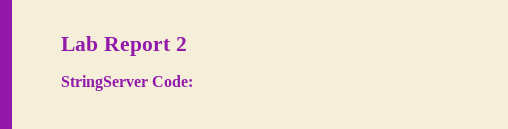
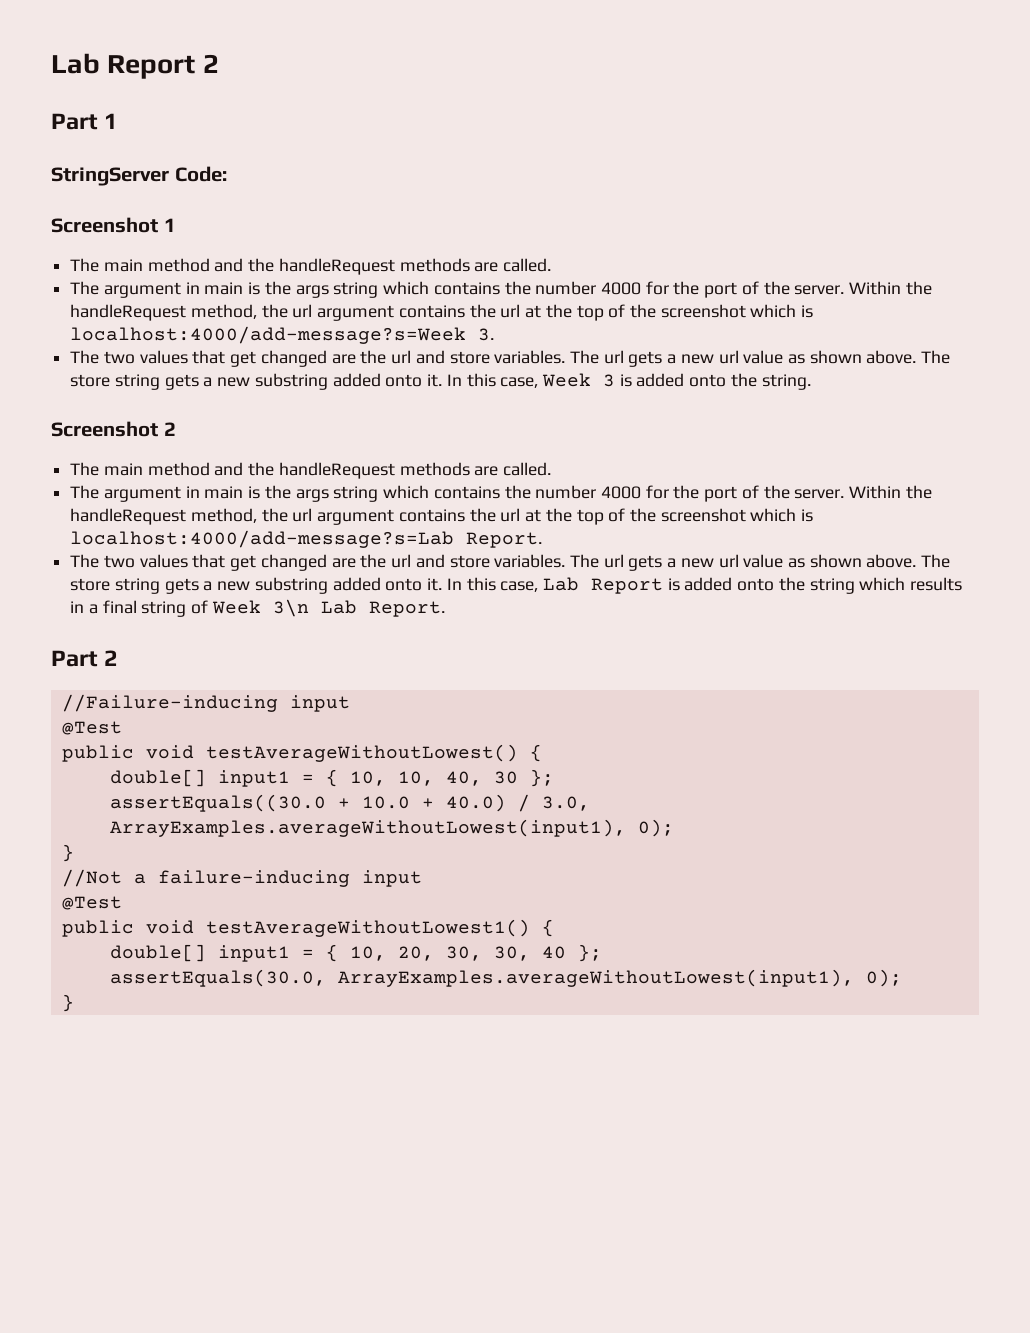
+ Part 1
+ Screenshot 1
+ The main method and the handleRequest methods are called.
+ The argument in main is the args string which contains the number 4000 for the port of the server. Within the handleRequest method, the url argument contains the url at the top of the screenshot which is localhost:4000/add-message?s=Week 3.
+ The two values that get changed are the url and store variables. The url gets a new url value as shown above. The store string gets a new substring added onto it. In this case, Week 3 is added onto the string.
+ Screenshot 2
+ The main method and the handleRequest methods are called.
+ The argument in main is the args string which contains the number 4000 for the port of the server. Within the handleRequest method, the url argument contains the url at the top of the screenshot which is localhost:4000/add-message?s=Lab Report.
+ The two values that get changed are the url and store variables. The url gets a new url value as shown above. The store string gets a new substring added onto it. In this case, Lab Report is added onto the string which results in a final string of Week 3\n Lab Report.
+ Part 2
+ //Failure-inducing input
+ @Test
+ public void testAverageWithoutLowest() {
+ double[] input1 = { 10, 10, 40, 30 };
+ assertEquals((30.0 + 10.0 + 40.0) / 3.0, ArrayExamples.averageWithoutLowest(input1), 0);
+ }
+ //Not a failure-inducing input
+ @Test
+ public void testAverageWithoutLowest1() {
+ double[] input1 = { 10, 20, 30, 30, 40 };
+ assertEquals(30.0, ArrayExamples.averageWithoutLowest(input1), 0);
+ }

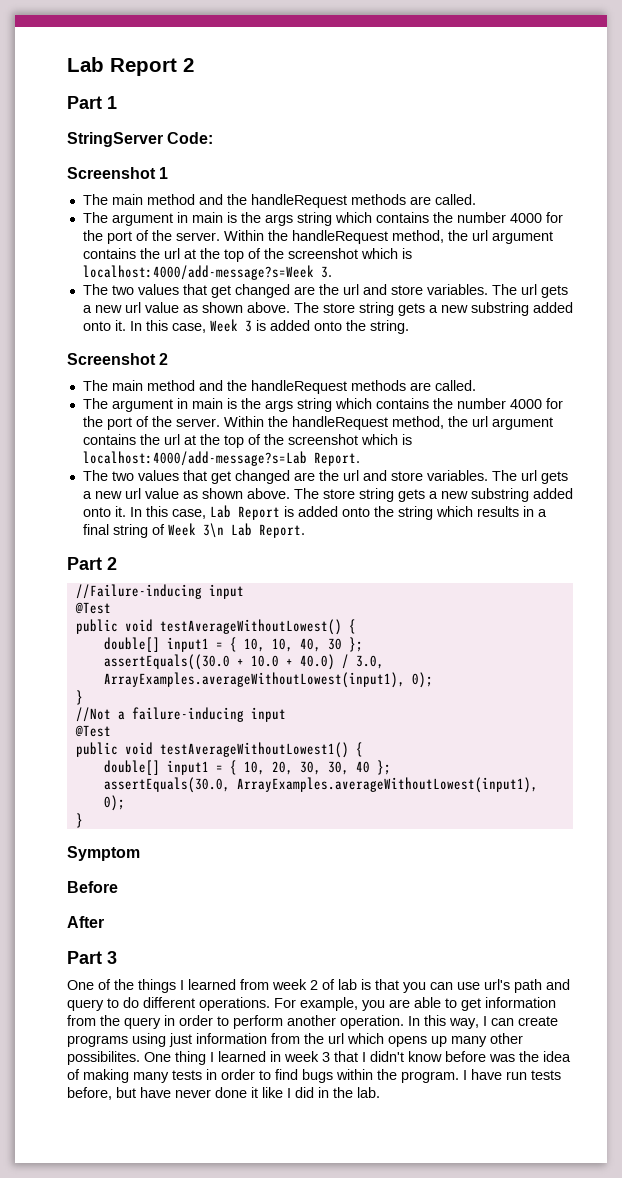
+ Symptom
+ Before
+ After
+ Part 3
+ One of the things I learned from week 2 of lab is that you can use url's path and query to do different operations. For example, you are able to get information from the query in order to perform another operation. In this way, I can create programs using just information from the url which opens up many other possibilites. One thing I learned in week 3 that I didn't know before was the idea of making many tests in order to find bugs within the program. I have run tests before, but have never done it like I did in the lab.

